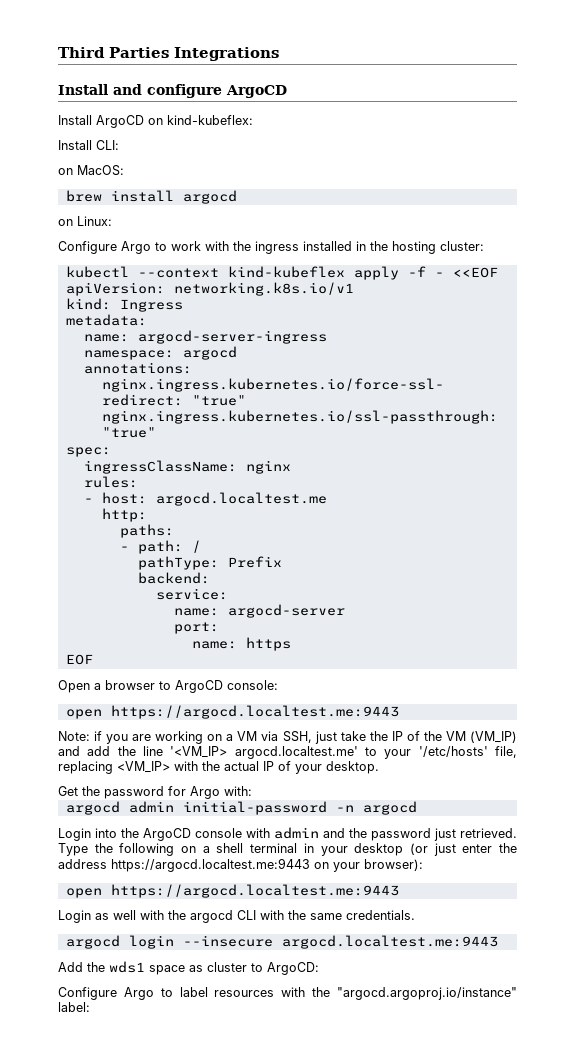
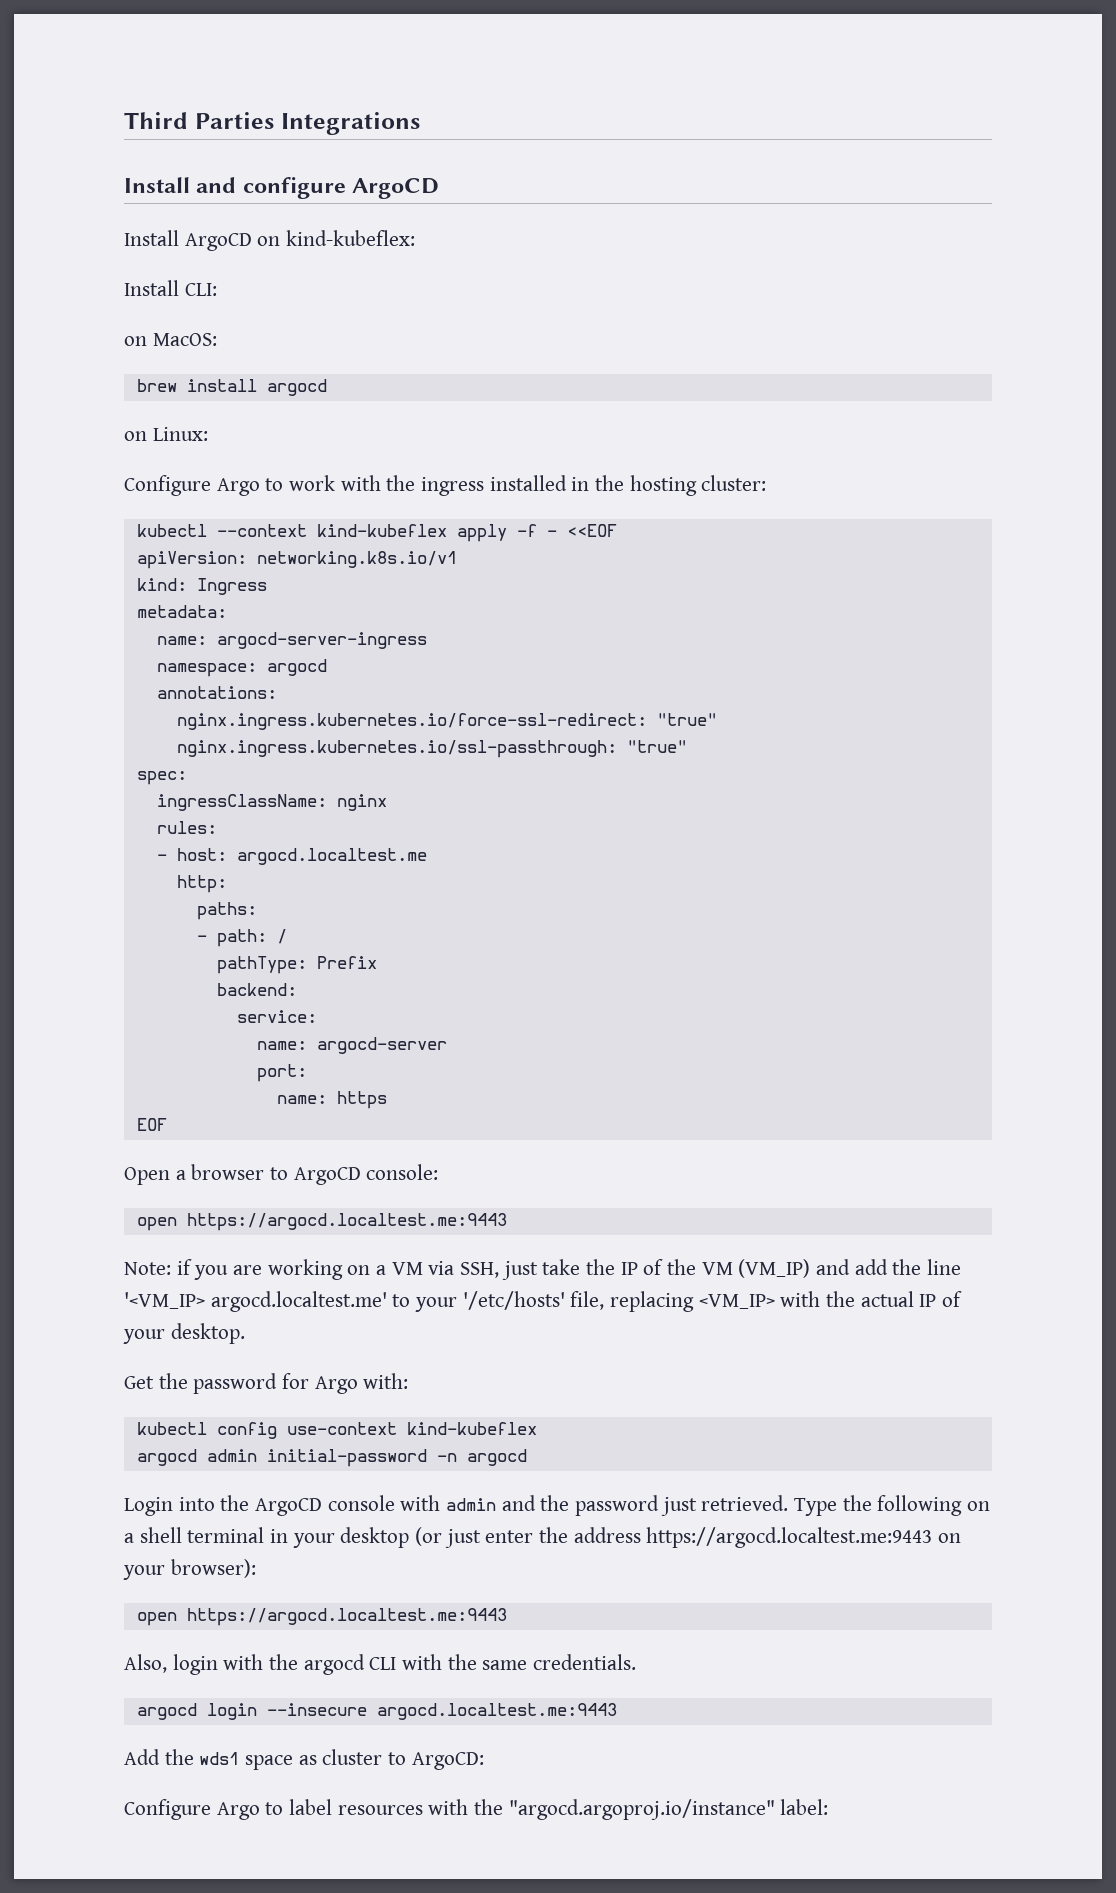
+ kubectl config use-context kind-kubeflex
- Login as well with the argocd CLI with the same credentials.
+ Also, login with the argocd CLI with the same credentials.

